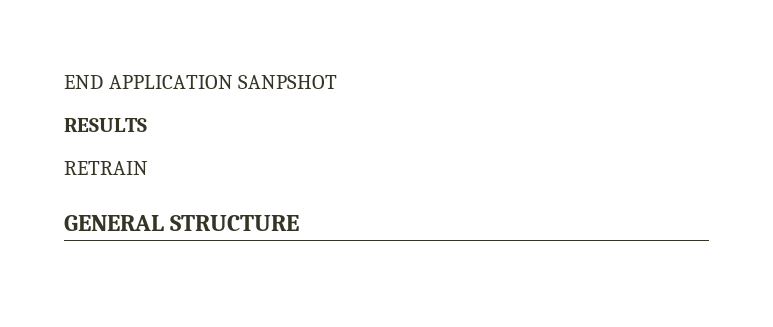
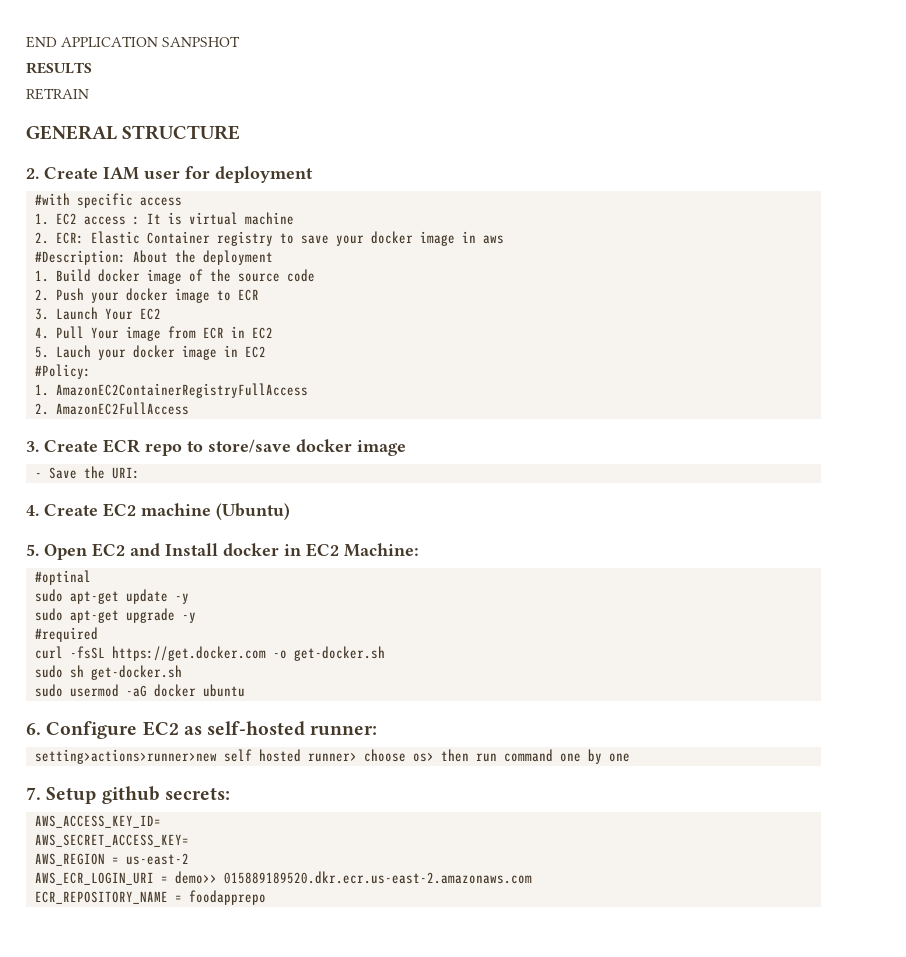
+ 2. Create IAM user for deployment
+ #with specific access
+ 1. EC2 access : It is virtual machine
+ 2. ECR: Elastic Container registry to save your docker image in aws
+ #Description: About the deployment
+ 1. Build docker image of the source code
+ 2. Push your docker image to ECR
+ 3. Launch Your EC2
+ 4. Pull Your image from ECR in EC2
+ 5. Lauch your docker image in EC2
+ #Policy:
+ 1. AmazonEC2ContainerRegistryFullAccess
+ 2. AmazonEC2FullAccess
+ 3. Create ECR repo to store/save docker image
+ - Save the URI:
+ 4. Create EC2 machine (Ubuntu)
+ 5. Open EC2 and Install docker in EC2 Machine:
+ #optinal
+ sudo apt-get update -y
+ sudo apt-get upgrade -y
+ #required
+ curl -fsSL https://get.docker.com -o get-docker.sh
+ sudo sh get-docker.sh
+ sudo usermod -aG docker ubuntu
+ 6. Configure EC2 as self-hosted runner:
+ setting>actions>runner>new self hosted runner> choose os> then run command one by one
+ 7. Setup github secrets:
+ AWS_ACCESS_KEY_ID=
+ AWS_SECRET_ACCESS_KEY=
+ AWS_REGION = us-east-2
+ AWS_ECR_LOGIN_URI = demo>> 015889189520.dkr.ecr.us-east-2.amazonaws.com
+ ECR_REPOSITORY_NAME = foodapprepo

